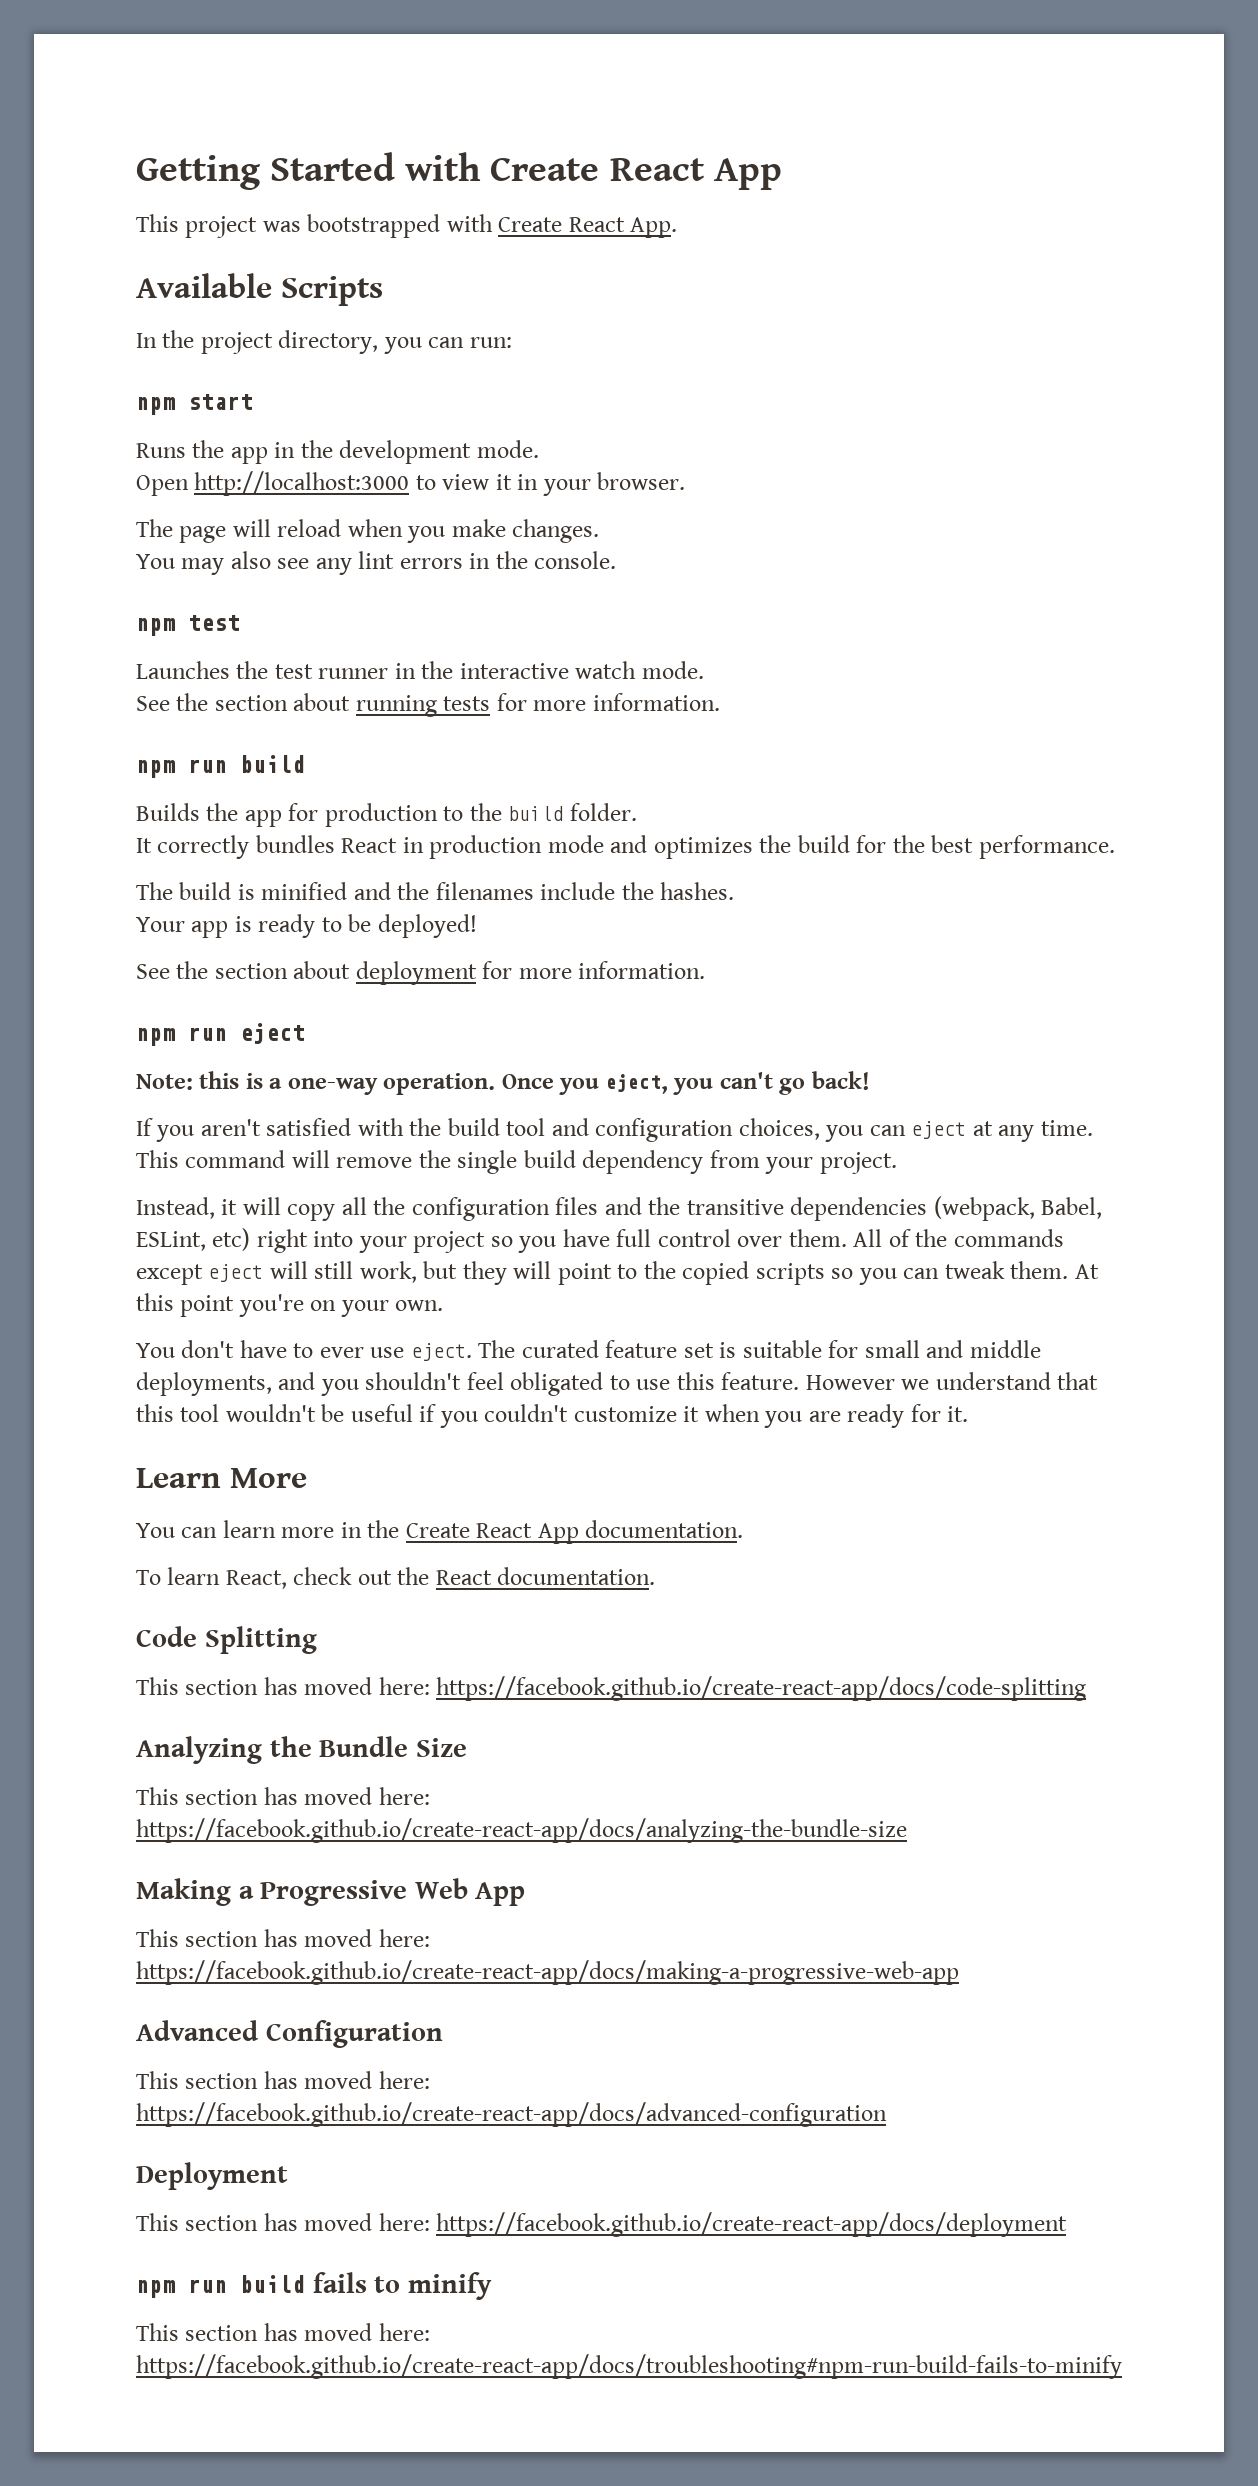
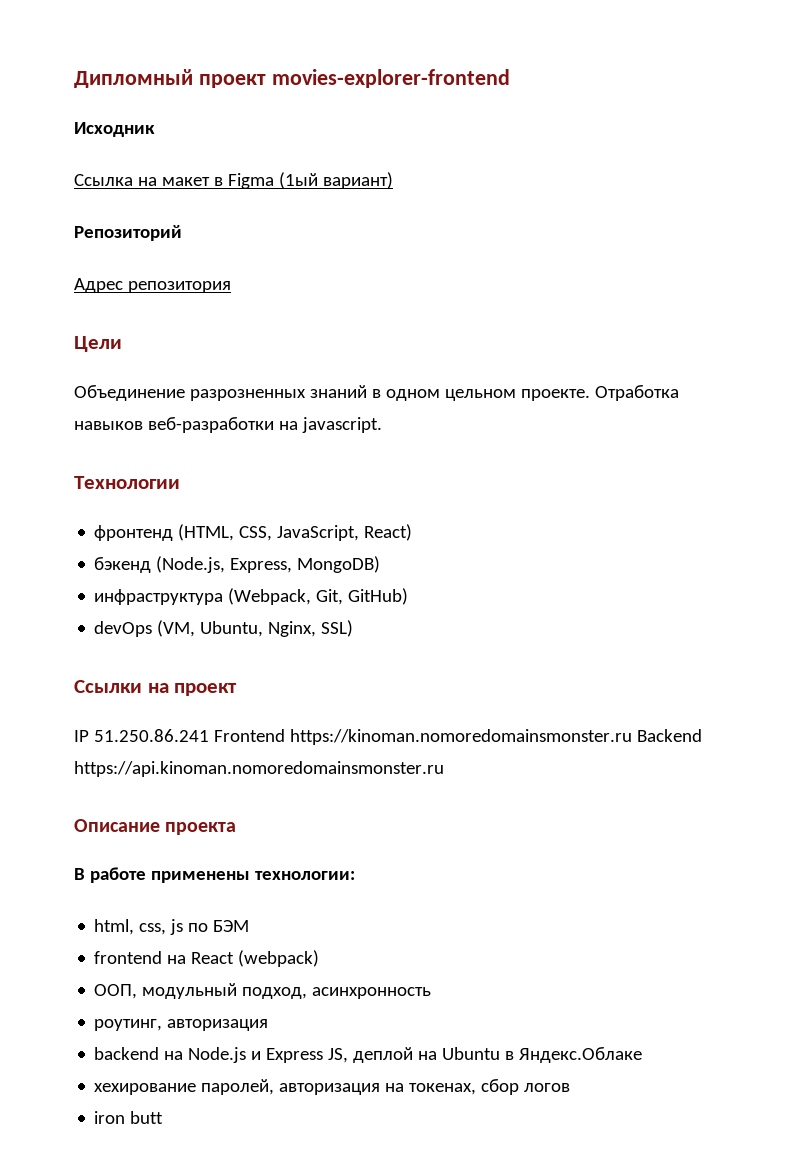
- Getting Started with Create React App
- This project was bootstrapped with Create React App.
- Available Scripts
- In the project directory, you can run:
- npm start
- Runs the app in the development mode.
- Open http://localhost:3000 to view it in your browser.
- The page will reload when you make changes.
- You may also see any lint errors in the console.
- npm test
- Launches the test runner in the interactive watch mode.
- See the section about running tests for more information.
- npm run build
- Builds the app for production to the build folder.
- It correctly bundles React in production mode and optimizes the build for the best performance.
- The build is minified and the filenames include the hashes.
- Your app is ready to be deployed!
- See the section about deployment for more information.
- npm run eject
- Note: this is a one-way operation. Once you eject, you can't go back!
- If you aren't satisfied with the build tool and configuration choices, you can eject at any time. This command will remove the single build dependency from your project.
- Instead, it will copy all the configuration files and the transitive dependencies (webpack, Babel, ESLint, etc) right into your project so you have full control over them. All of the commands except eject will still work, but they will point to the copied scripts so you can tweak them. At this point you're on your own.
- You don't have to ever use eject. The curated feature set is suitable for small and middle deployments, and you shouldn't feel obligated to use this feature. However we understand that this tool wouldn't be useful if you couldn't customize it when you are ready for it.
- Learn More
- You can learn more in the Create React App documentation.
- To learn React, check out the React documentation.
- Code Splitting
- This section has moved here: https://facebook.github.io/create-react-app/docs/code-splitting
- Analyzing the Bundle Size
- This section has moved here: https://facebook.github.io/create-react-app/docs/analyzing-the-bundle-size
- Making a Progressive Web App
- This section has moved here: https://facebook.github.io/create-react-app/docs/making-a-progressive-web-app
- Advanced Configuration
- This section has moved here: https://facebook.github.io/create-react-app/docs/advanced-configuration
- Deployment
- This section has moved here: https://facebook.github.io/create-react-app/docs/deployment
- npm run build fails to minify
- This section has moved here: https://facebook.github.io/create-react-app/docs/troubleshooting#npm-run-build-fails-to-minify
+ Дипломный проект movies-explorer-frontend
+ Исходник
+ Ссылка на макет в Figma (1ый вариант)
+ Репозиторий
+ Адрес репозитория
+ Цели
+ Объединение разрозненных знаний в одном цельном проекте. Отработка навыков веб-разработки на javascript.
+ Технологии
+ фронтенд (HTML, CSS, JavaScript, React)
+ бэкенд (Node.js, Express, MongoDB)
+ инфраструктура (Webpack, Git, GitHub)
+ devOps (VM, Ubuntu, Nginx, SSL)
+ Ссылки на проект
+ IP 51.250.86.241 Frontend https://kinoman.nomoredomainsmonster.ru Backend https://api.kinoman.nomoredomainsmonster.ru
+ Описание проекта
+ В работе применены технологии:
+ html, css, js по БЭМ
+ frontend на React (webpack)
+ ООП, модульный подход, асинхронность
+ роутинг, авторизация
+ backend на Node.js и Express JS, деплой на Ubuntu в Яндекс.Облаке
+ хехирование паролей, авторизация на токенах, сбор логов
+ iron butt

